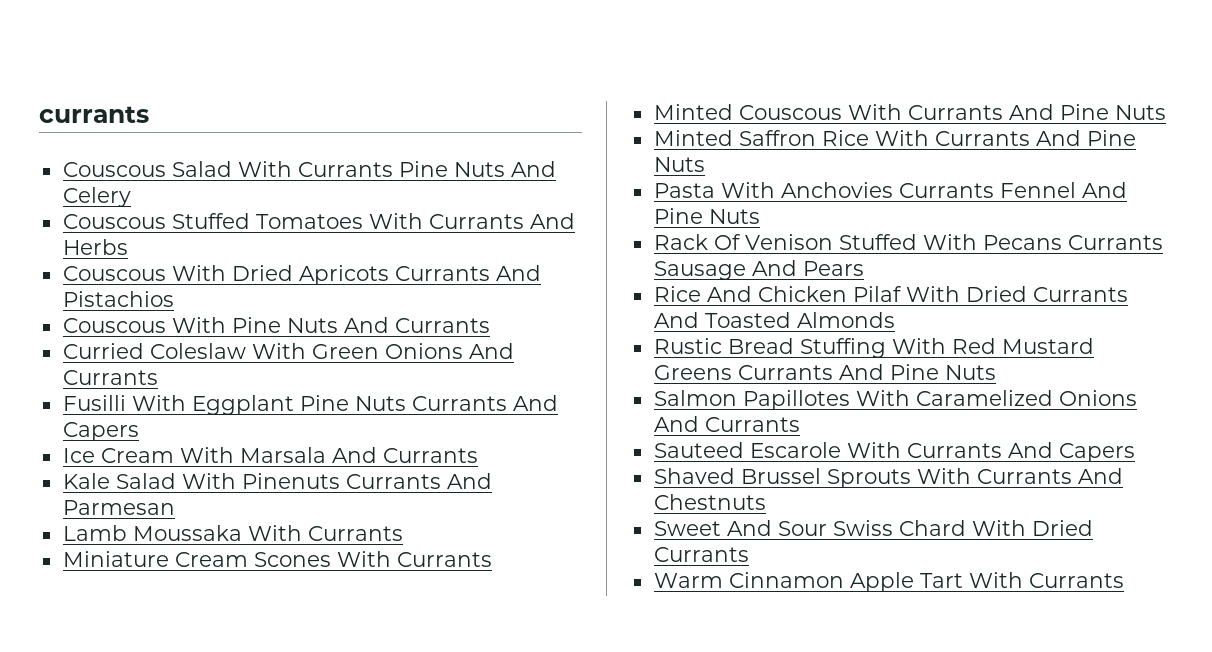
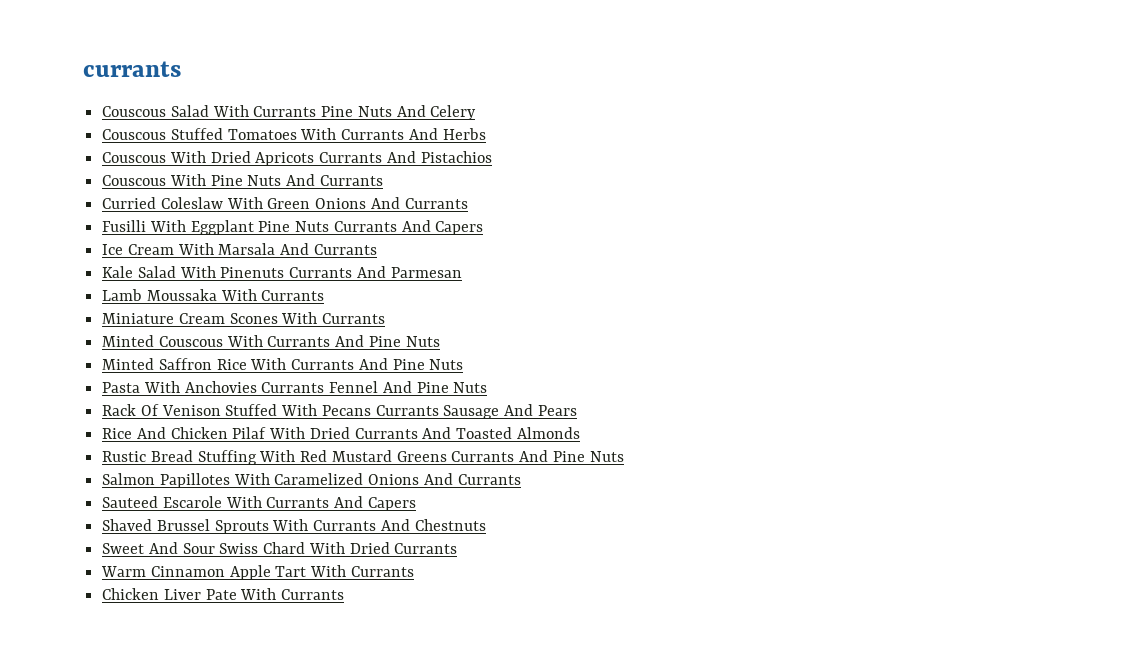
+ Chicken Liver Pate With Currants

